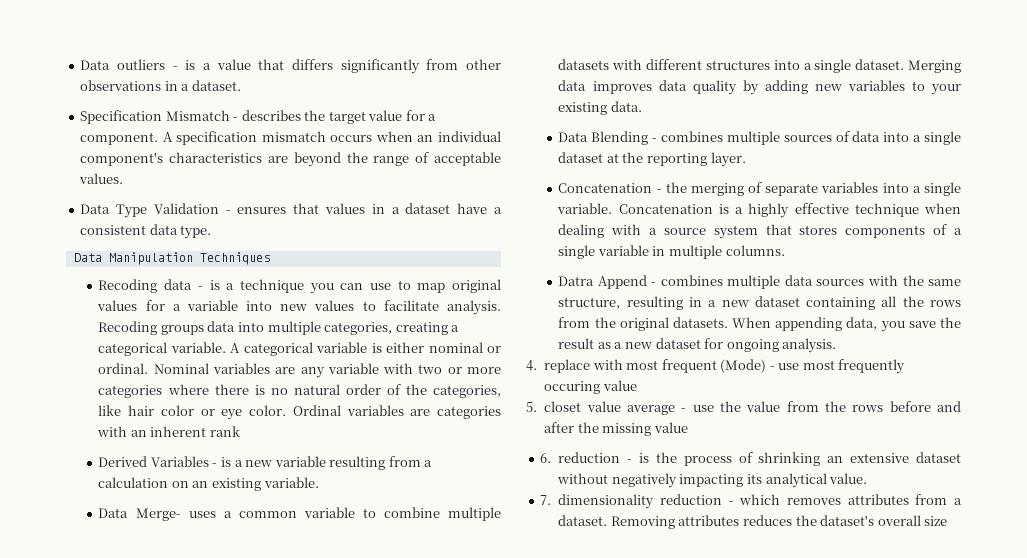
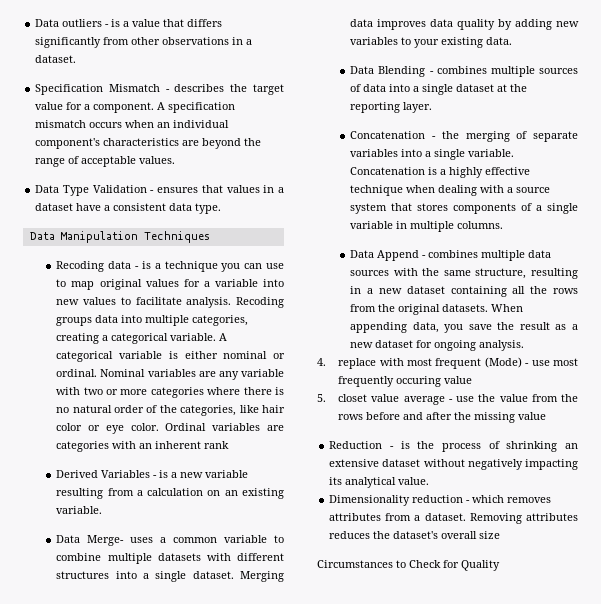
- Datra Append - combines multiple data sources with the same structure, resulting in a new dataset containing all the rows from the original datasets.
+ Data Append - combines multiple data sources with the same structure, resulting in a new dataset containing all the rows from the original datasets.
- 6. reduction - is the process of shrinking an extensive dataset without negatively impacting its analytical value.
+ Reduction - is the process of shrinking an extensive dataset without negatively impacting its analytical value.
- 7. dimensionality reduction - which removes attributes from a dataset.
+ Dimensionality reduction - which removes attributes from a dataset.
+ Circumstances to Check for Quality

